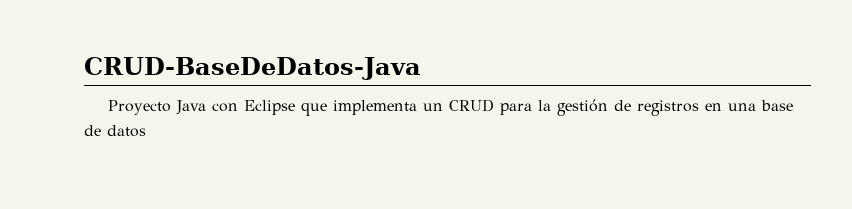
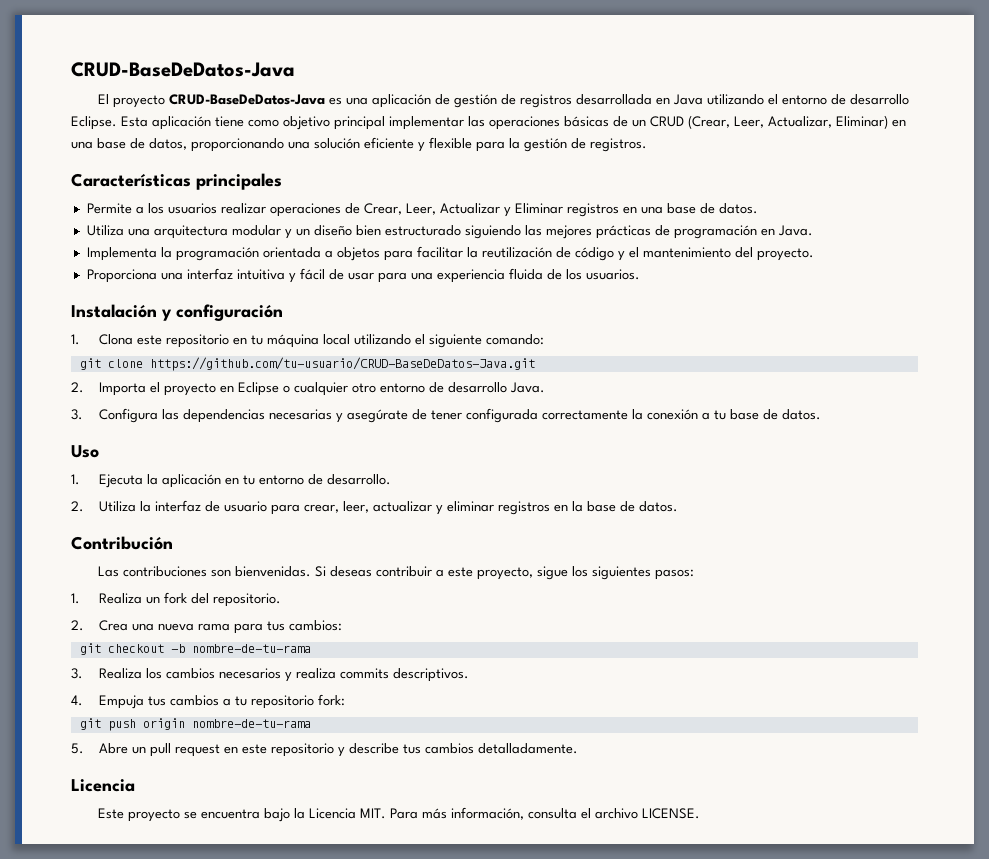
- Proyecto Java con Eclipse que implementa un CRUD para la gestión de registros en una base de datos
+ El proyecto CRUD-BaseDeDatos-Java es una aplicación de gestión de registros desarrollada en Java utilizando el entorno de desarrollo Eclipse. Esta aplicación tiene como objetivo principal implementar las operaciones básicas de un CRUD (Crear, Leer, Actualizar, Eliminar) en una base de datos, proporcionando una solución eficiente y flexible para la gestión de registros.
+ Características principales
+ Permite a los usuarios realizar operaciones de Crear, Leer, Actualizar y Eliminar registros en una base de datos.
+ Utiliza una arquitectura modular y un diseño bien estructurado siguiendo las mejores prácticas de programación en Java.
+ Implementa la programación orientada a objetos para facilitar la reutilización de código y el mantenimiento del proyecto.
+ Proporciona una interfaz intuitiva y fácil de usar para una experiencia fluida de los usuarios.
+ Instalación y configuración
+ 1. Clona este repositorio en tu máquina local utilizando el siguiente comando:
+ git clone https://github.com/tu-usuario/CRUD-BaseDeDatos-Java.git
+ 2. Importa el proyecto en Eclipse o cualquier otro entorno de desarrollo Java.
+ 3. Configura las dependencias necesarias y asegúrate de tener configurada correctamente la conexión a tu base de datos.
+ Uso
+ 1. Ejecuta la aplicación en tu entorno de desarrollo.
+ 2. Utiliza la interfaz de usuario para crear, leer, actualizar y eliminar registros en la base de datos.
+ Contribución
+ Las contribuciones son bienvenidas. Si deseas contribuir a este proyecto, sigue los siguientes pasos:
+ 1. Realiza un fork del repositorio.
+ 2. Crea una nueva rama para tus cambios:
+ git checkout -b nombre-de-tu-rama
+ 3. Realiza los cambios necesarios y realiza commits descriptivos.
+ 4. Empuja tus cambios a tu repositorio fork:
+ git push origin nombre-de-tu-rama
+ 5. Abre un pull request en este repositorio y describe tus cambios detalladamente.
+ Licencia
+ Este proyecto se encuentra bajo la Licencia MIT. Para más información, consulta el archivo LICENSE.

